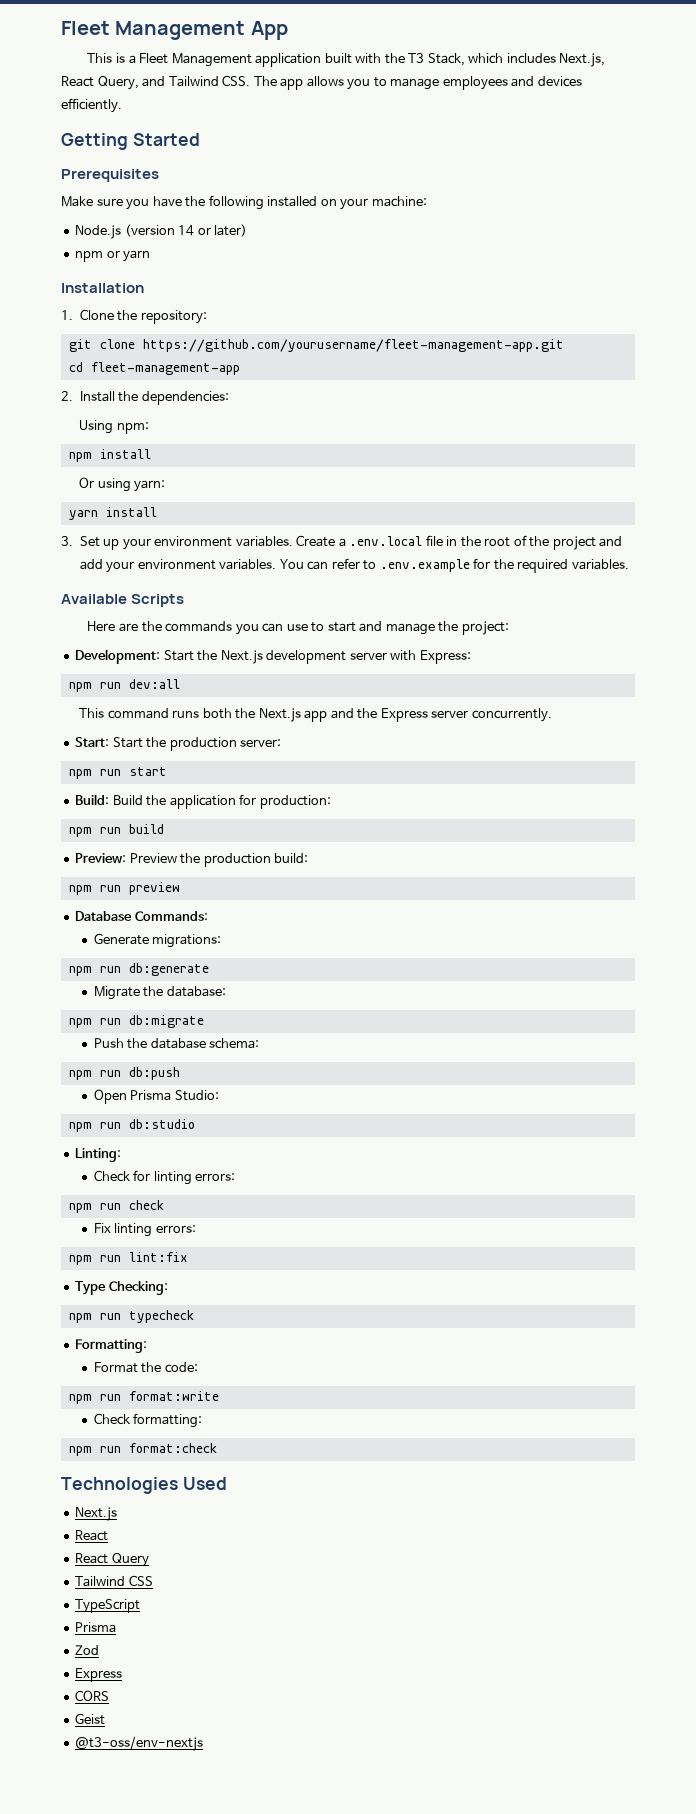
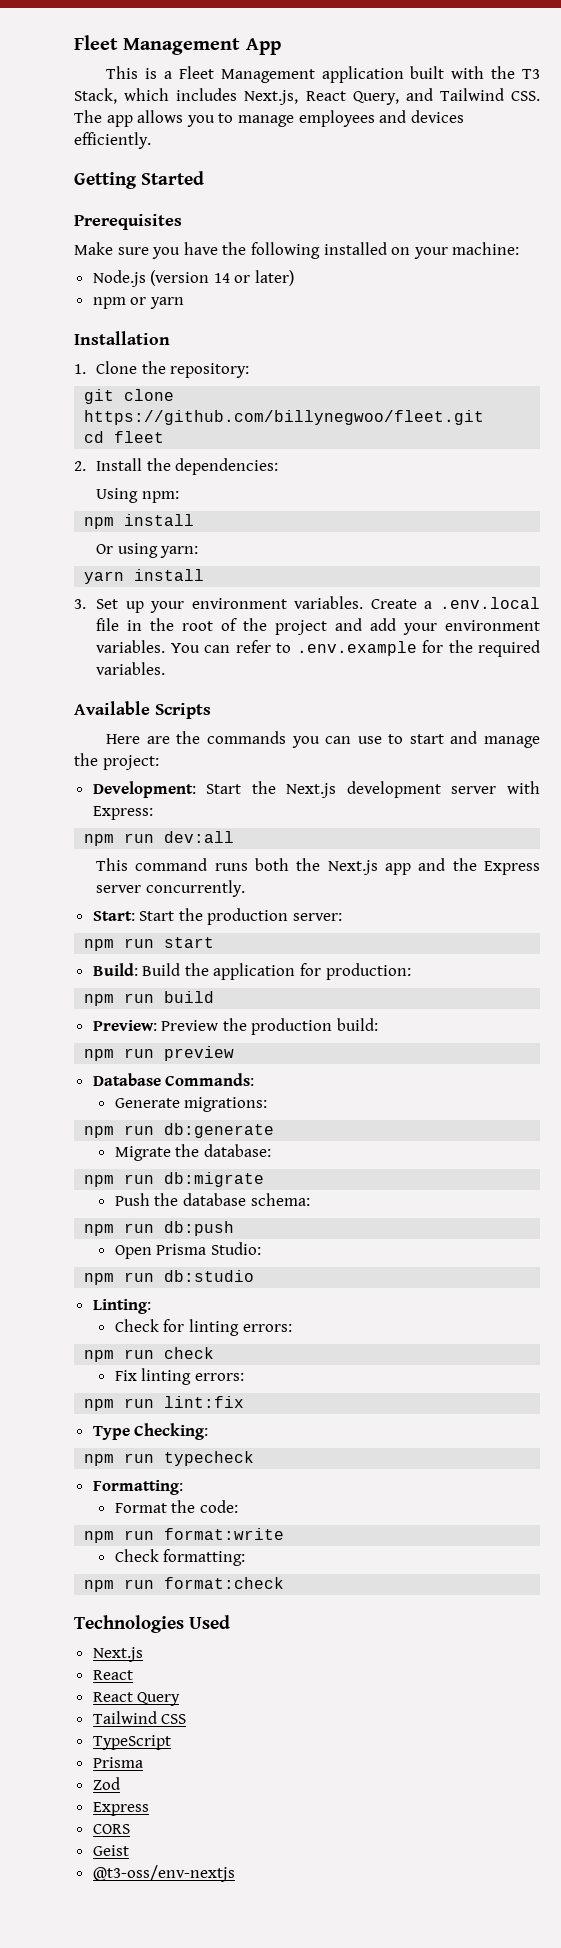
- git clone https://github.com/yourusername/fleet-management-app.git
+ git clone https://github.com/billynegwoo/fleet.git
- cd fleet-management-app
+ cd fleet

